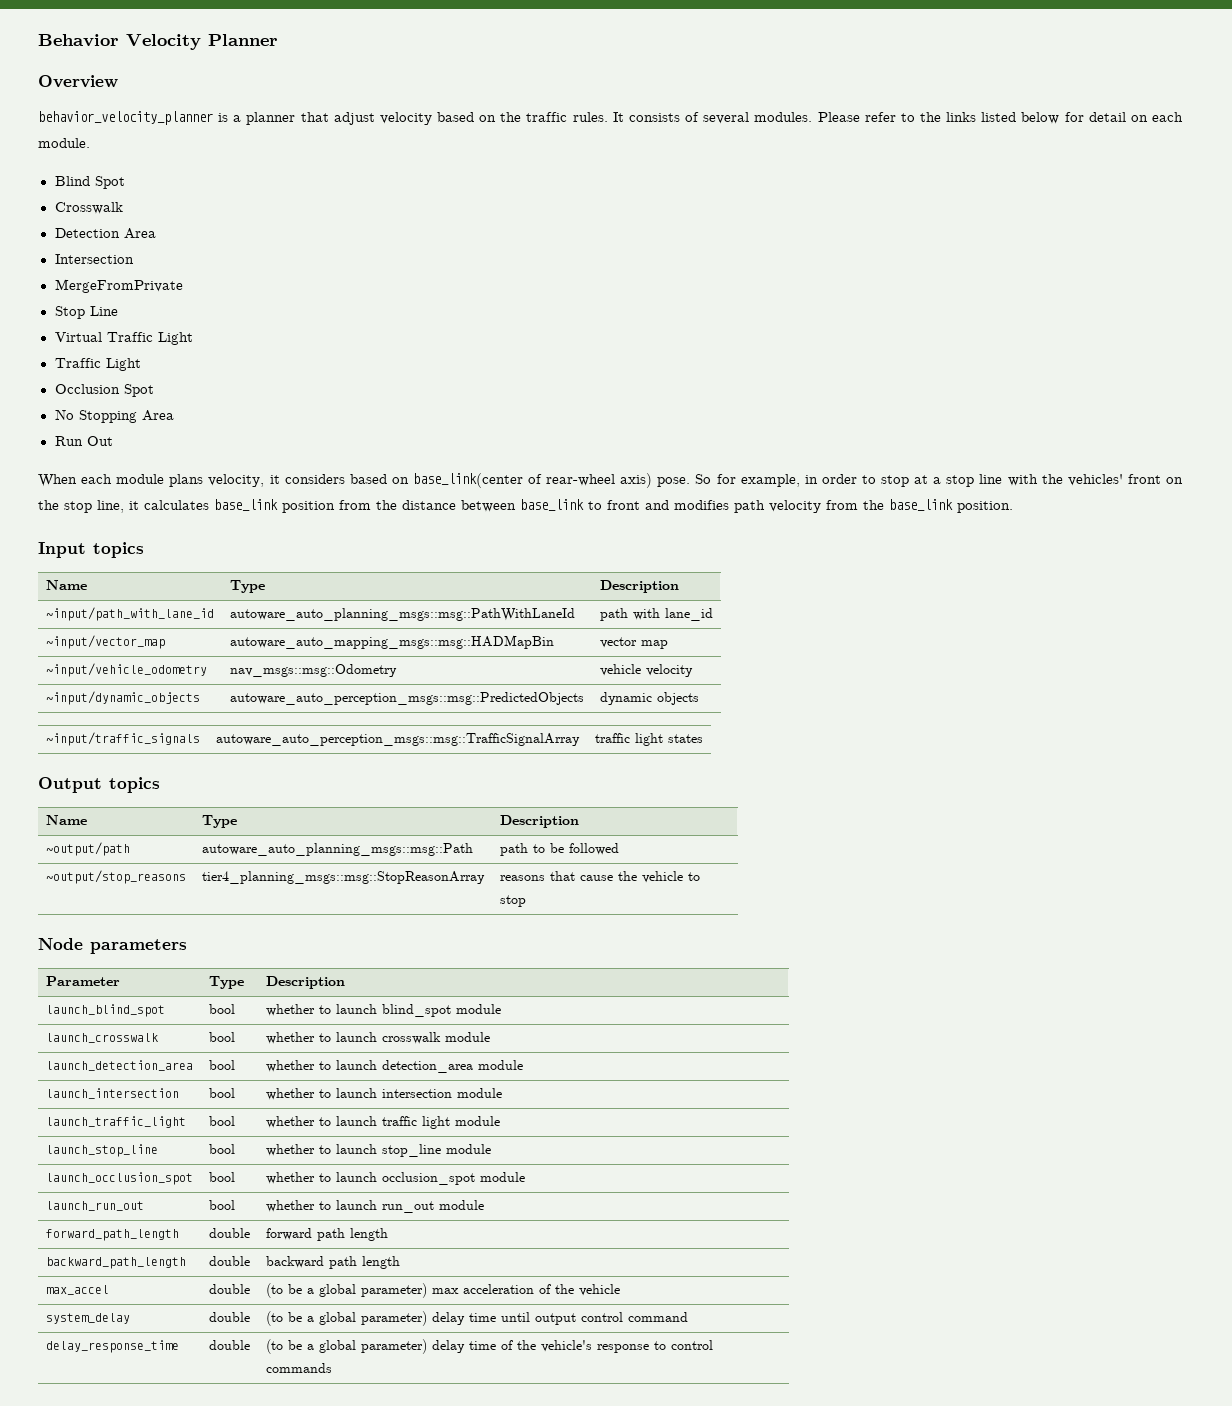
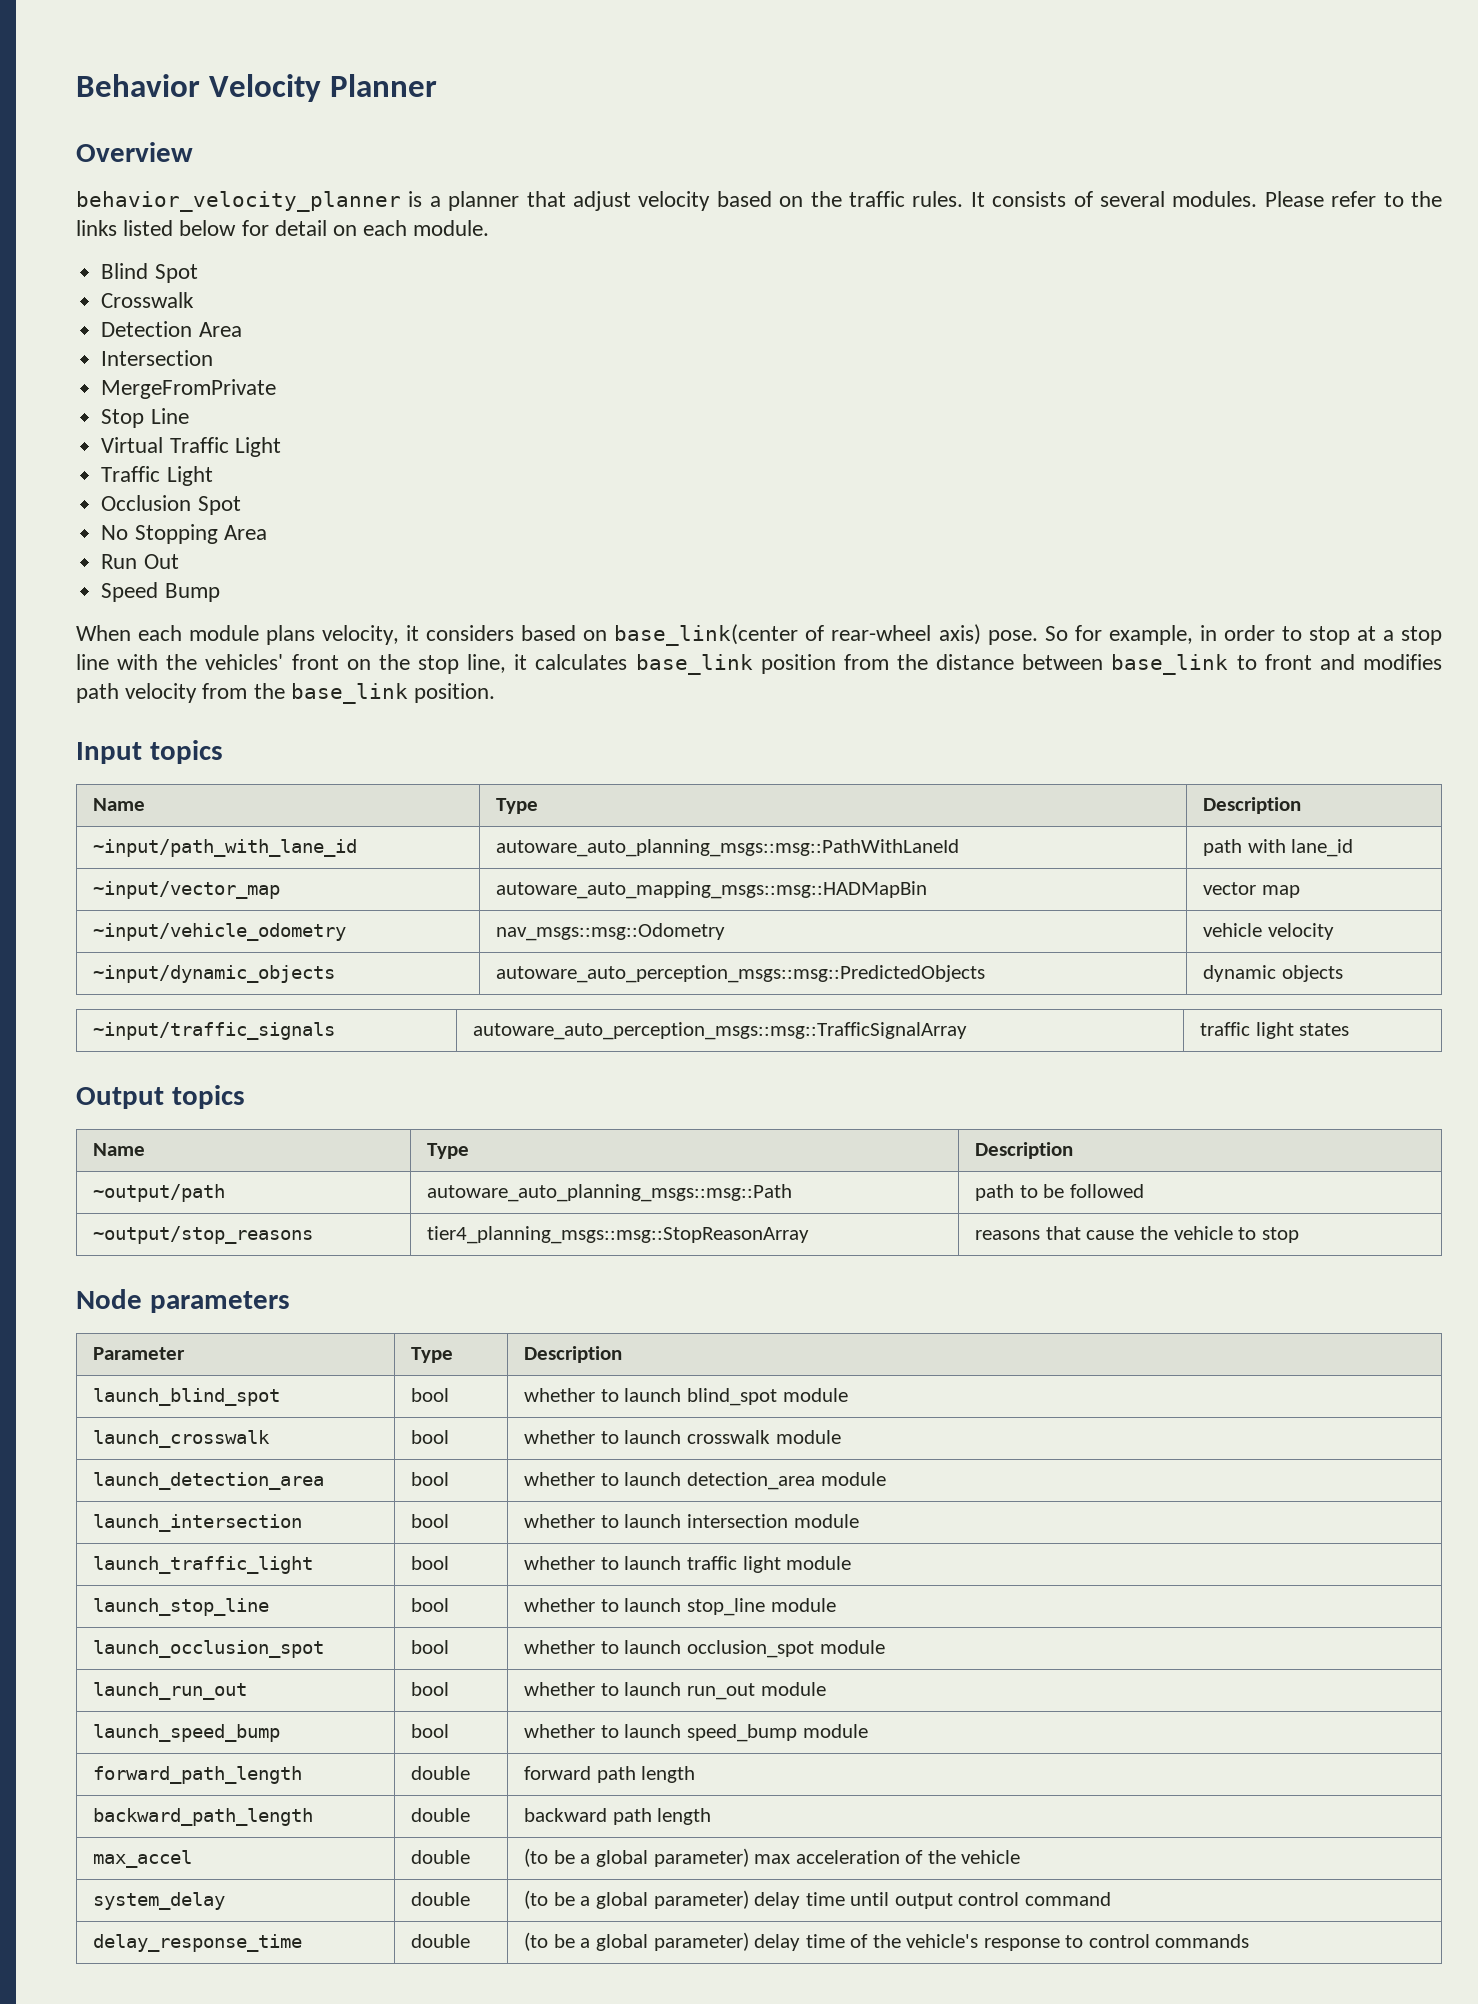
+ Speed Bump
+ launch_speed_bump | bool | whether to launch speed_bump module

